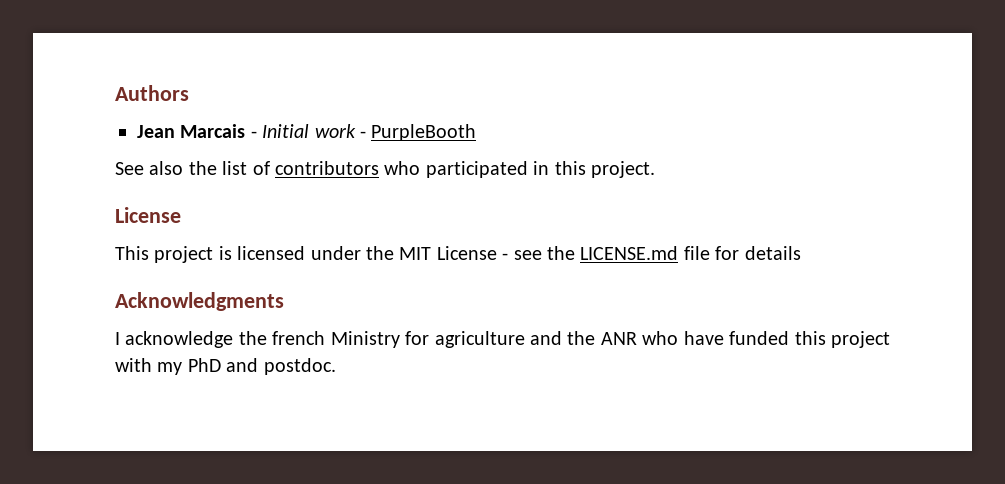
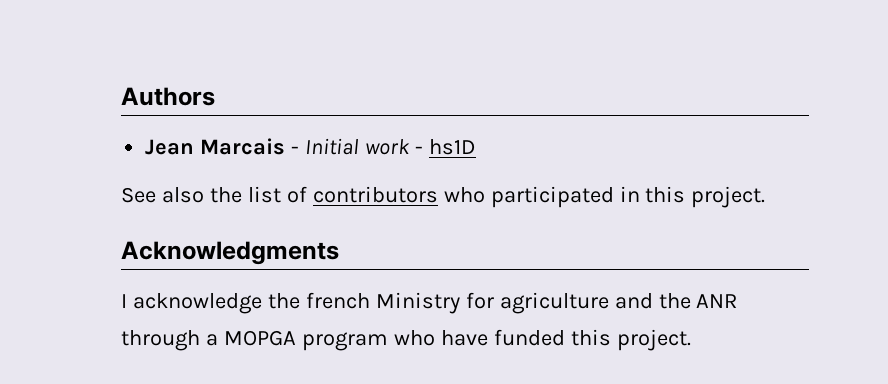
- Jean Marcais - Initial work - PurpleBooth
+ Jean Marcais - Initial work - hs1D
  See also the list of contributors who participated in this project.
- License
- This project is licensed under the MIT License - see the LICENSE.md file for details
- I acknowledge the french Ministry for agriculture and the ANR who have funded this project with my PhD and postdoc.
+ I acknowledge the french Ministry for agriculture and the ANR through a MOPGA program who have funded this project.

